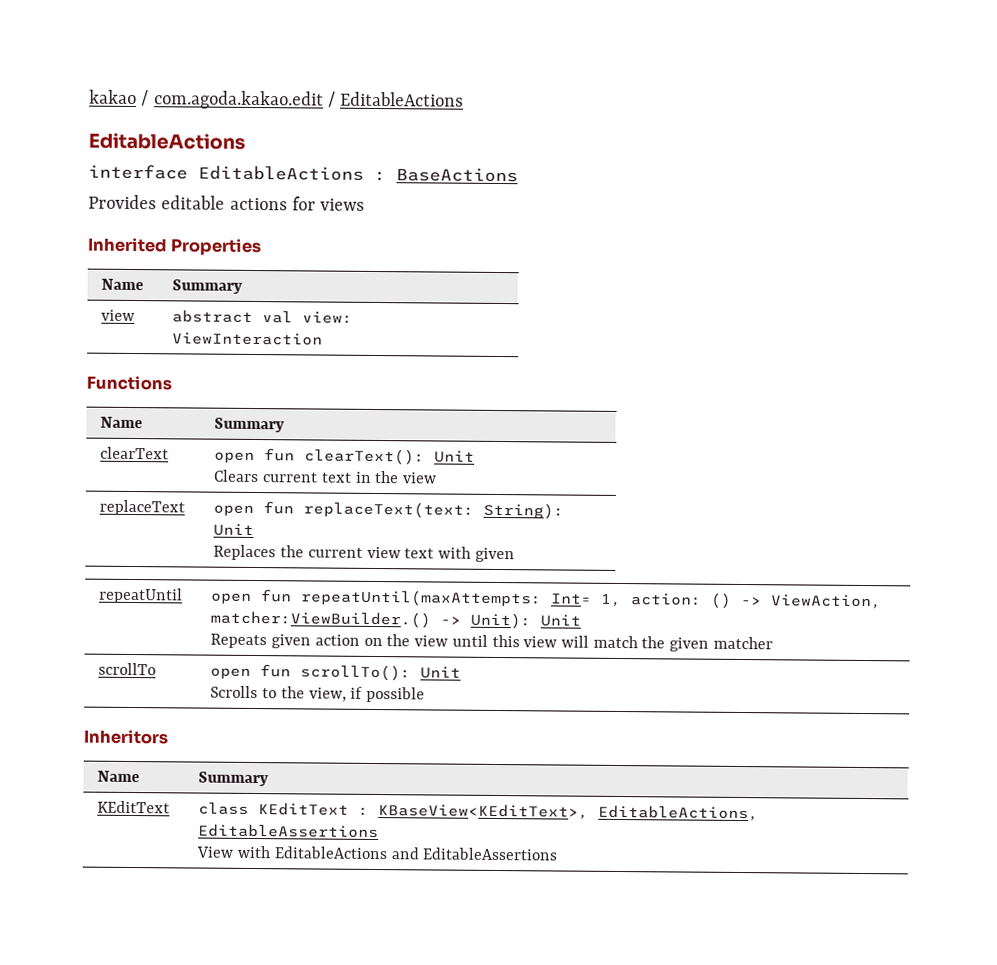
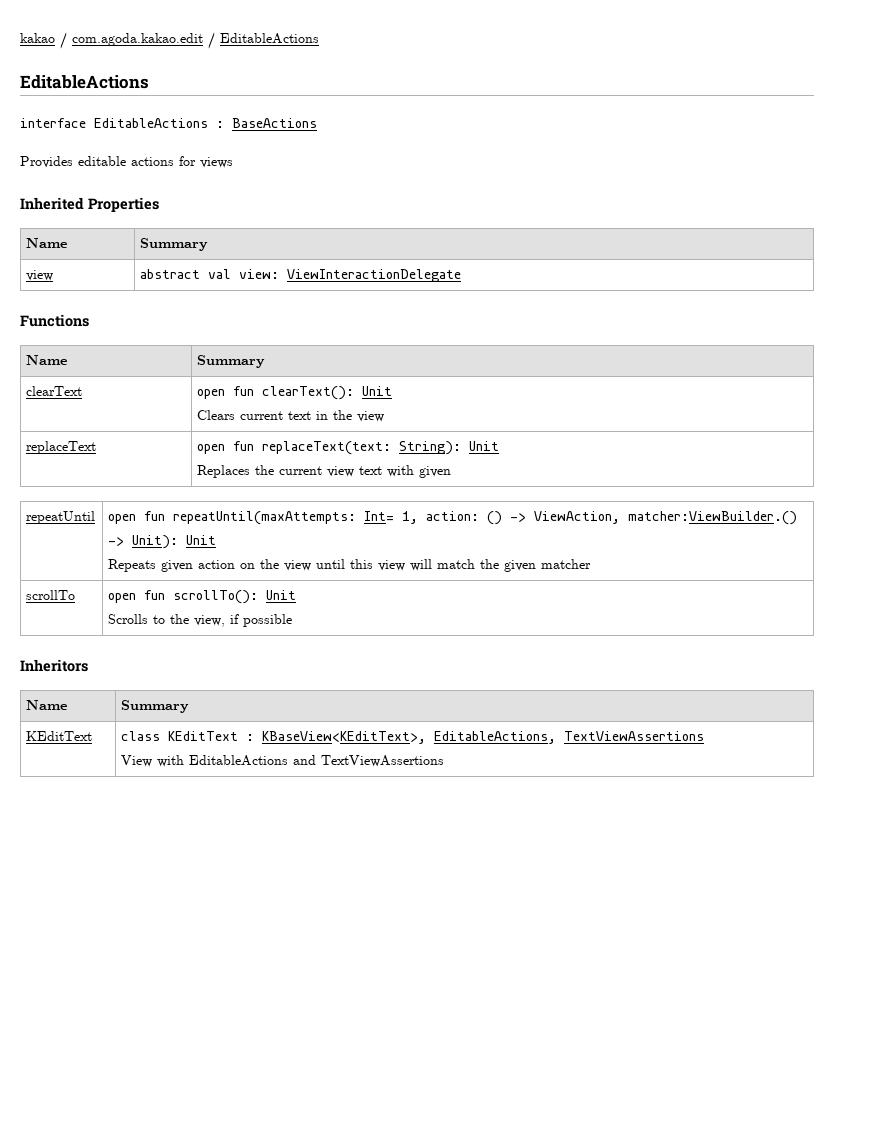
- view | abstract val view: ViewInteraction
+ view | abstract val view: ViewInteractionDelegate
- KEditText | class KEditText : KBaseView<KEditText>, EditableActions, EditableAssertions
- View with EditableActions and EditableAssertions
+ KEditText | class KEditText : KBaseView<KEditText>, EditableActions, TextViewAssertions
+ View with EditableActions and TextViewAssertions

